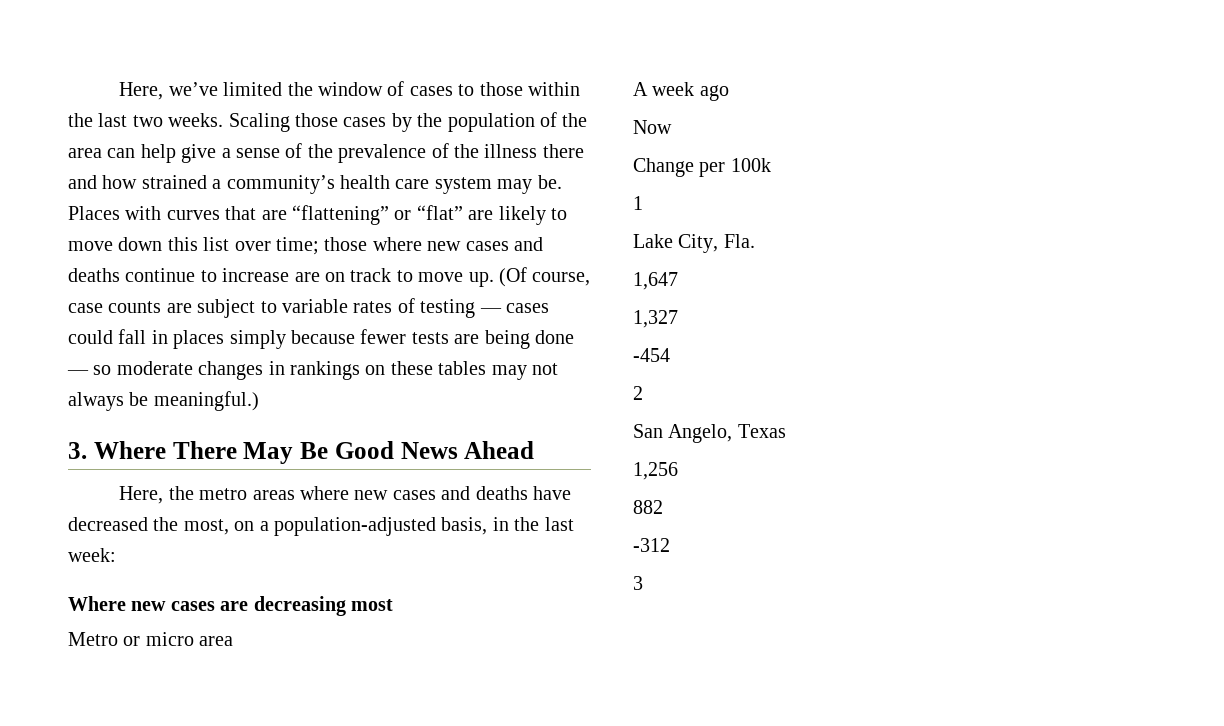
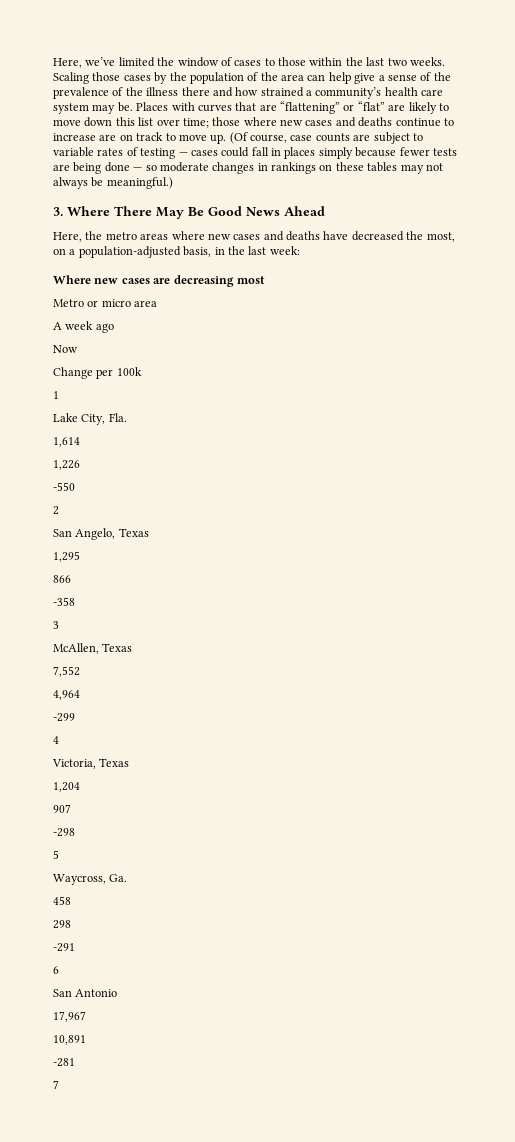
- 1,647
- 1,327
- -454
+ 1,614
+ 1,226
+ -550
- 1,256
- 882
- -312
+ 1,295
+ 866
+ -358
  3
+ McAllen, Texas
+ 7,552
+ 4,964
+ -299
+ 4
+ Victoria, Texas
+ 1,204
+ 907
+ -298
+ 5
+ Waycross, Ga.
+ 458
+ 298
+ -291
+ 6
+ San Antonio
+ 17,967
+ 10,891
+ -281
+ 7

